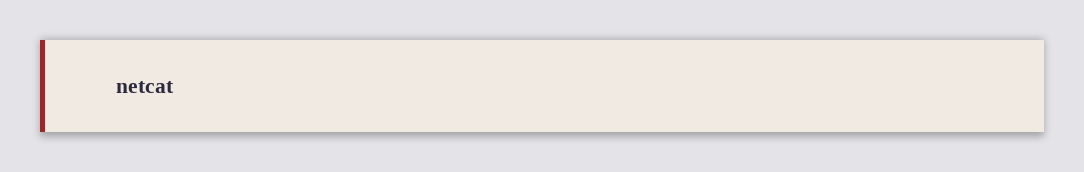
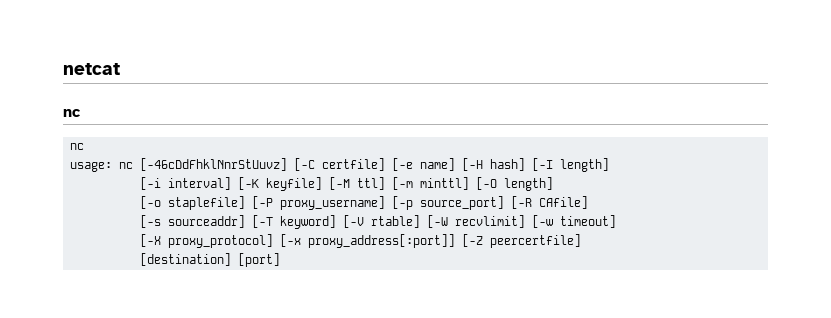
  netcat
+ nc
+ nc
+ usage: nc [-46cDdFhklNnrStUuvz] [-C certfile] [-e name] [-H hash] [-I length]
+ [-i interval] [-K keyfile] [-M ttl] [-m minttl] [-O length]
+ [-o staplefile] [-P proxy_username] [-p source_port] [-R CAfile]
+ [-s sourceaddr] [-T keyword] [-V rtable] [-W recvlimit] [-w timeout]
+ [-X proxy_protocol] [-x proxy_address[:port]] [-Z peercertfile]
+ [destination] [port]

